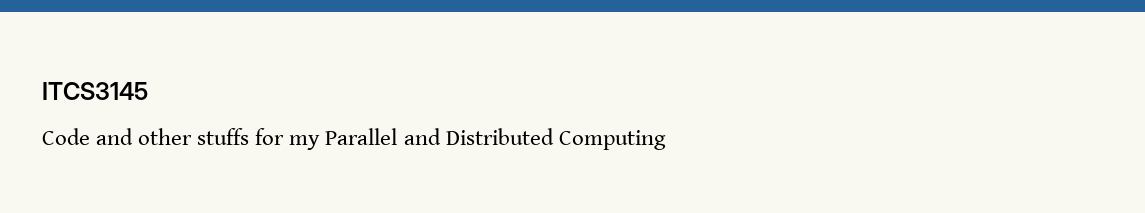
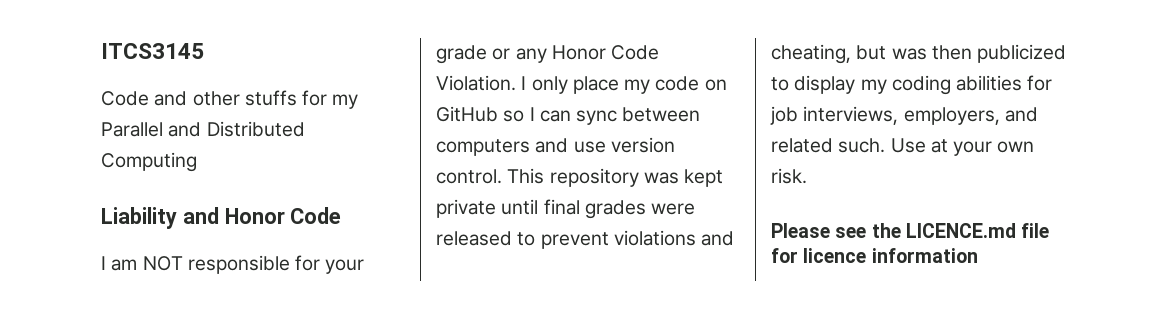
+ Liability and Honor Code
+ I am NOT responsible for your grade or any Honor Code Violation. I only place my code on GitHub so I can sync between computers and use version control. This repository was kept private until final grades were released to prevent violations and cheating, but was then publicized to display my coding abilities for job interviews, employers, and related such. Use at your own risk.
+ Please see the LICENCE.md file for licence information

